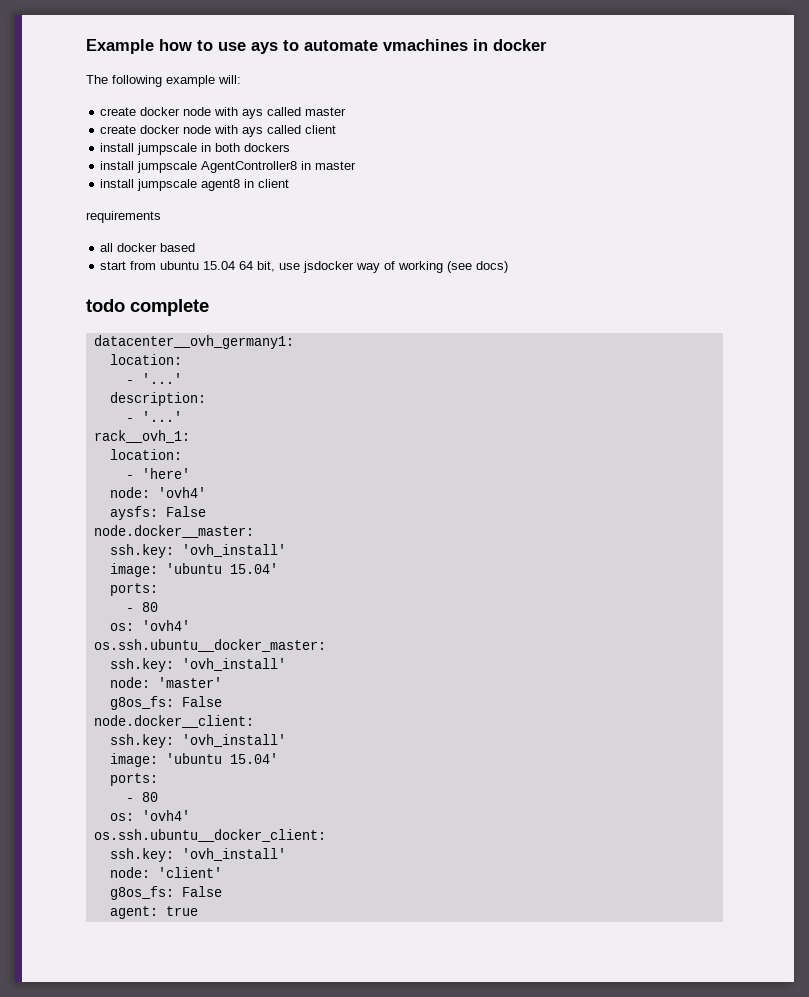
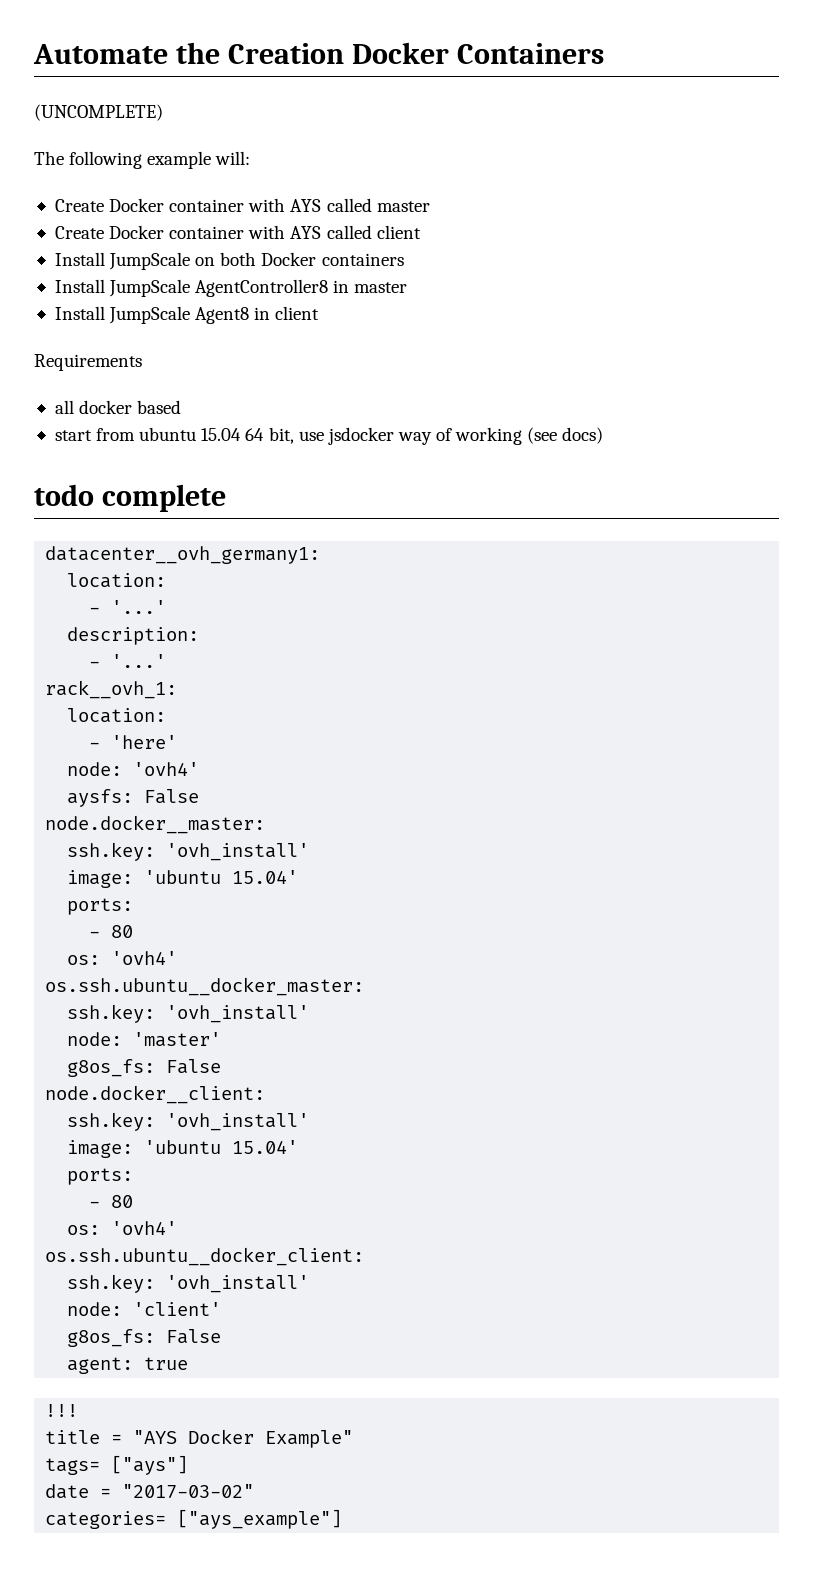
- Example how to use ays to automate vmachines in docker
+ Automate the Creation Docker Containers
+ (UNCOMPLETE)
  The following example will:
- create docker node with ays called master
- create docker node with ays called client
- install jumpscale in both dockers
- install jumpscale AgentController8 in master
+ Create Docker container with AYS called master
+ Create Docker container with AYS called client
+ Install JumpScale on both Docker containers
+ Install JumpScale AgentController8 in master
- install jumpscale agent8 in client
+ Install JumpScale Agent8 in client
- requirements
+ Requirements
+ !!!
+ title = "AYS Docker Example"
+ tags= ["ays"]
+ date = "2017-03-02"
+ categories= ["ays_example"]

